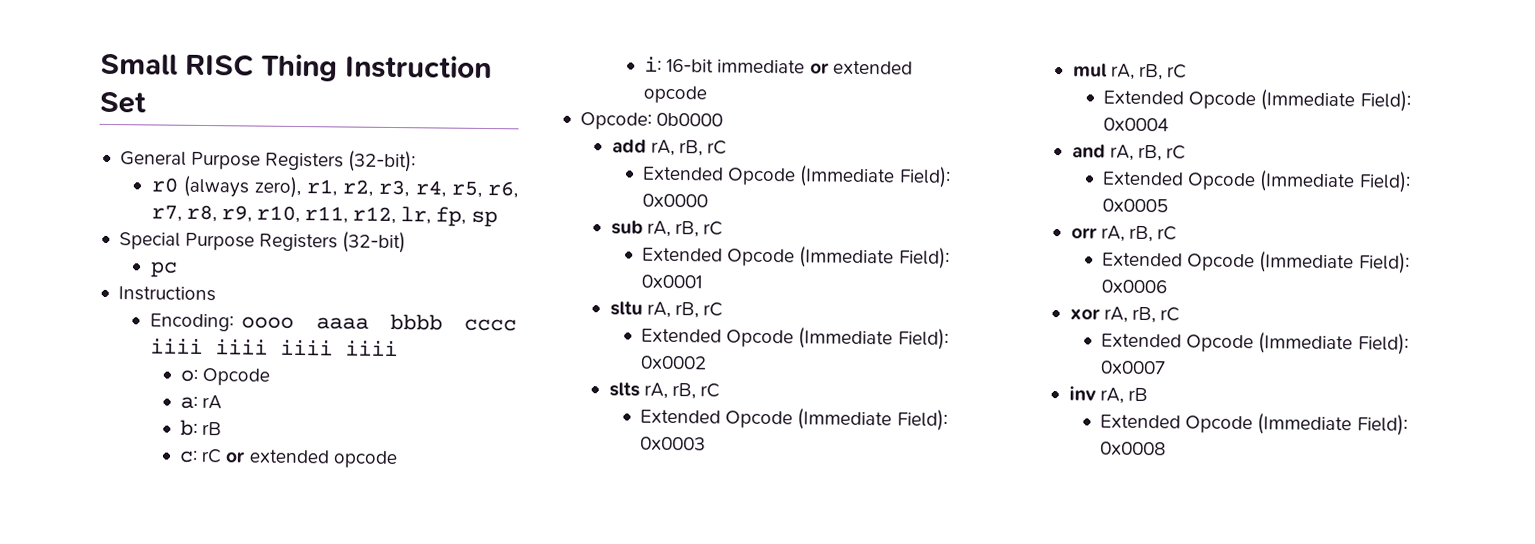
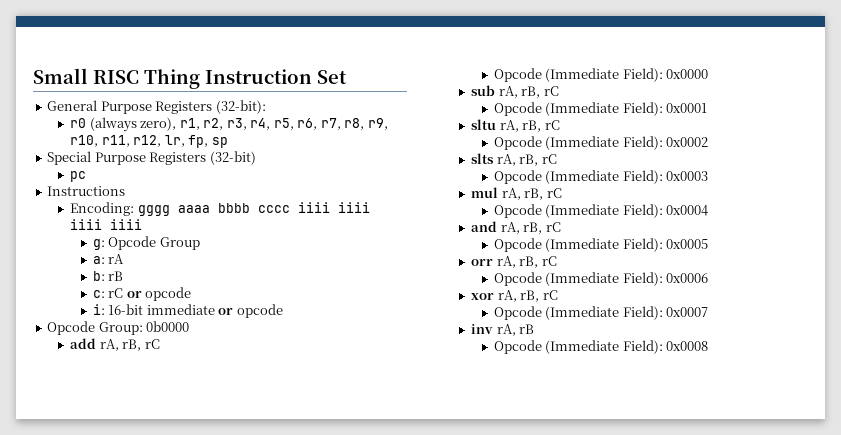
- Encoding: oooo aaaa bbbb cccc iiii iiii iiii iiii
+ Encoding: gggg aaaa bbbb cccc iiii iiii iiii iiii
- o: Opcode
+ g: Opcode Group
- c: rC or extended opcode
+ c: rC or opcode
- i: 16-bit immediate or extended opcode
- Opcode: 0b0000
+ i: 16-bit immediate or opcode
+ Opcode Group: 0b0000
- Extended Opcode (Immediate Field): 0x0000
+ Opcode (Immediate Field): 0x0000
- Extended Opcode (Immediate Field): 0x0001
+ Opcode (Immediate Field): 0x0001
- Extended Opcode (Immediate Field): 0x0002
+ Opcode (Immediate Field): 0x0002
- Extended Opcode (Immediate Field): 0x0003
+ Opcode (Immediate Field): 0x0003
- Extended Opcode (Immediate Field): 0x0004
+ Opcode (Immediate Field): 0x0004
- Extended Opcode (Immediate Field): 0x0005
+ Opcode (Immediate Field): 0x0005
- Extended Opcode (Immediate Field): 0x0006
+ Opcode (Immediate Field): 0x0006
- Extended Opcode (Immediate Field): 0x0007
+ Opcode (Immediate Field): 0x0007
- Extended Opcode (Immediate Field): 0x0008
+ Opcode (Immediate Field): 0x0008

